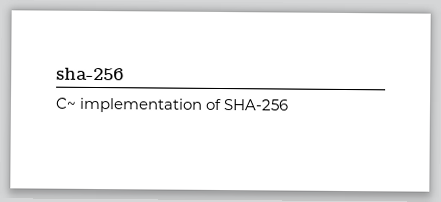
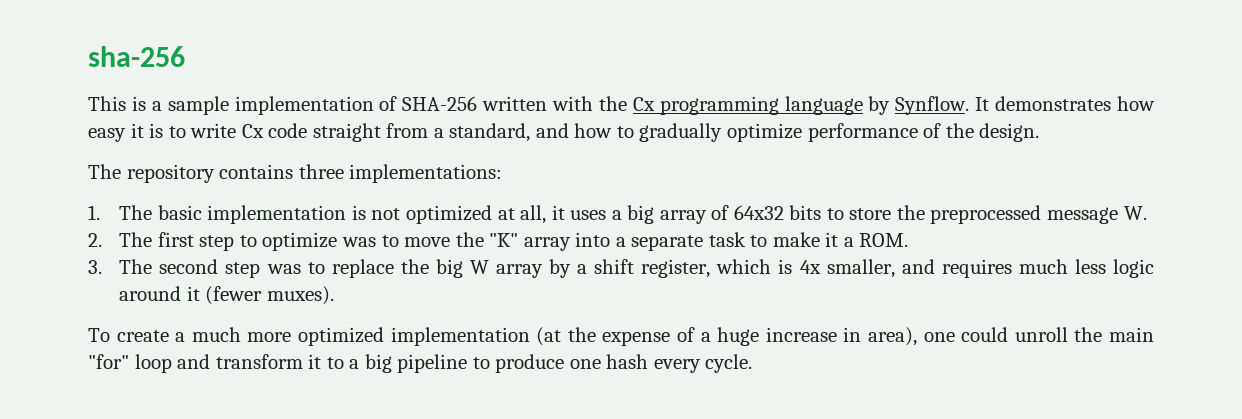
- C~ implementation of SHA-256
+ This is a sample implementation of SHA-256 written with the Cx programming language by Synflow. It demonstrates how easy it is to write Cx code straight from a standard, and how to gradually optimize performance of the design.
+ The repository contains three implementations:
+ 1. The basic implementation is not optimized at all, it uses a big array of 64x32 bits to store the preprocessed message W.
+ 2. The first step to optimize was to move the "K" array into a separate task to make it a ROM.
+ 3. The second step was to replace the big W array by a shift register, which is 4x smaller, and requires much less logic around it (fewer muxes).
+ To create a much more optimized implementation (at the expense of a huge increase in area), one could unroll the main "for" loop and transform it to a big pipeline to produce one hash every cycle.

